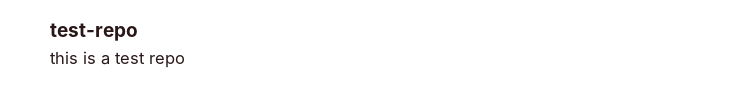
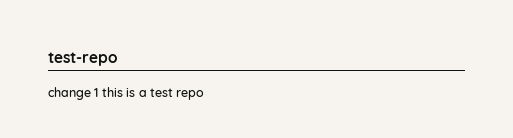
- this is a test repo
+ change 1 this is a test repo

